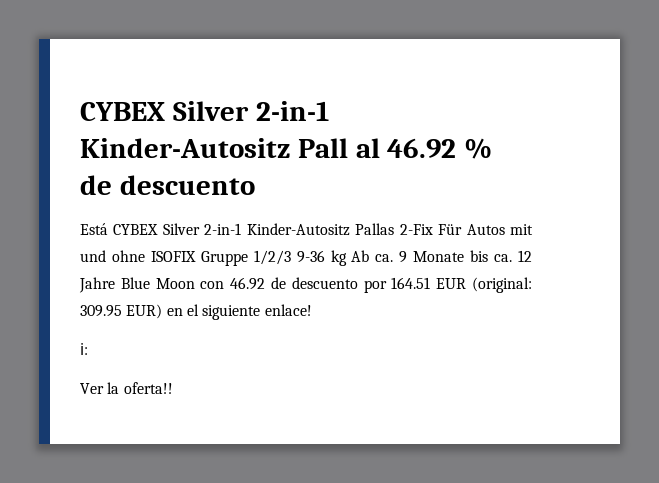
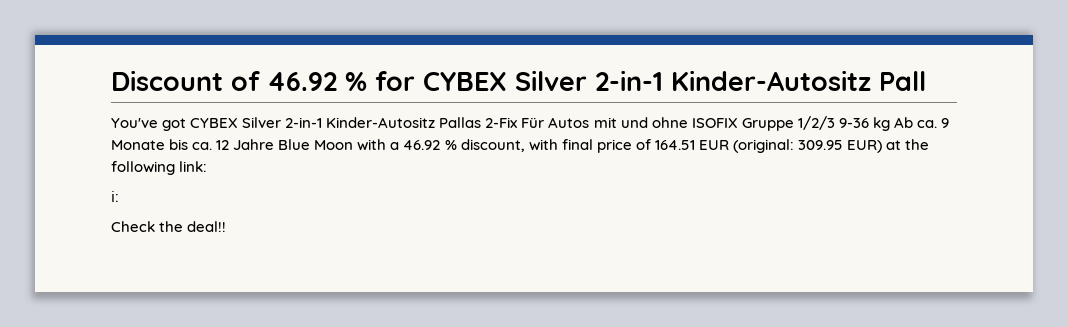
- CYBEX Silver 2-in-1 Kinder-Autositz Pall al 46.92 % de descuento
- Está CYBEX Silver 2-in-1 Kinder-Autositz Pallas 2-Fix Für Autos mit und ohne ISOFIX Gruppe 1/2/3 9-36 kg Ab ca. 9 Monate bis ca. 12 Jahre Blue Moon con 46.92 de descuento por 164.51 EUR (original: 309.95 EUR) en el siguiente enlace!
+ Discount of 46.92 % for CYBEX Silver 2-in-1 Kinder-Autositz Pall
+ You've got CYBEX Silver 2-in-1 Kinder-Autositz Pallas 2-Fix Für Autos mit und ohne ISOFIX Gruppe 1/2/3 9-36 kg Ab ca. 9 Monate bis ca. 12 Jahre Blue Moon with a 46.92 % discount, with final price of 164.51 EUR (original: 309.95 EUR) at the following link:
  ℹ:
- Ver la oferta!!
+ Check the deal!!

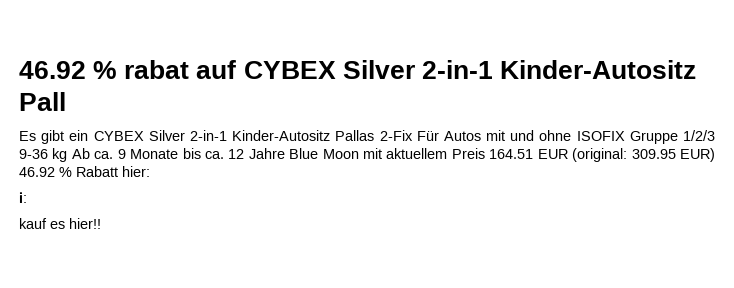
- Discount of 46.92 % for CYBEX Silver 2-in-1 Kinder-Autositz Pall
+ 46.92 % rabat auf CYBEX Silver 2-in-1 Kinder-Autositz Pall
- You've got CYBEX Silver 2-in-1 Kinder-Autositz Pallas 2-Fix Für Autos mit und ohne ISOFIX Gruppe 1/2/3 9-36 kg Ab ca. 9 Monate bis ca. 12 Jahre Blue Moon with a 46.92 % discount, with final price of 164.51 EUR (original: 309.95 EUR) at the following link:
+ Es gibt ein CYBEX Silver 2-in-1 Kinder-Autositz Pallas 2-Fix Für Autos mit und ohne ISOFIX Gruppe 1/2/3 9-36 kg Ab ca. 9 Monate bis ca. 12 Jahre Blue Moon mit aktuellem Preis 164.51 EUR (original: 309.95 EUR) 46.92 % Rabatt hier:
  ℹ:
- Check the deal!!
+ kauf es hier!!

